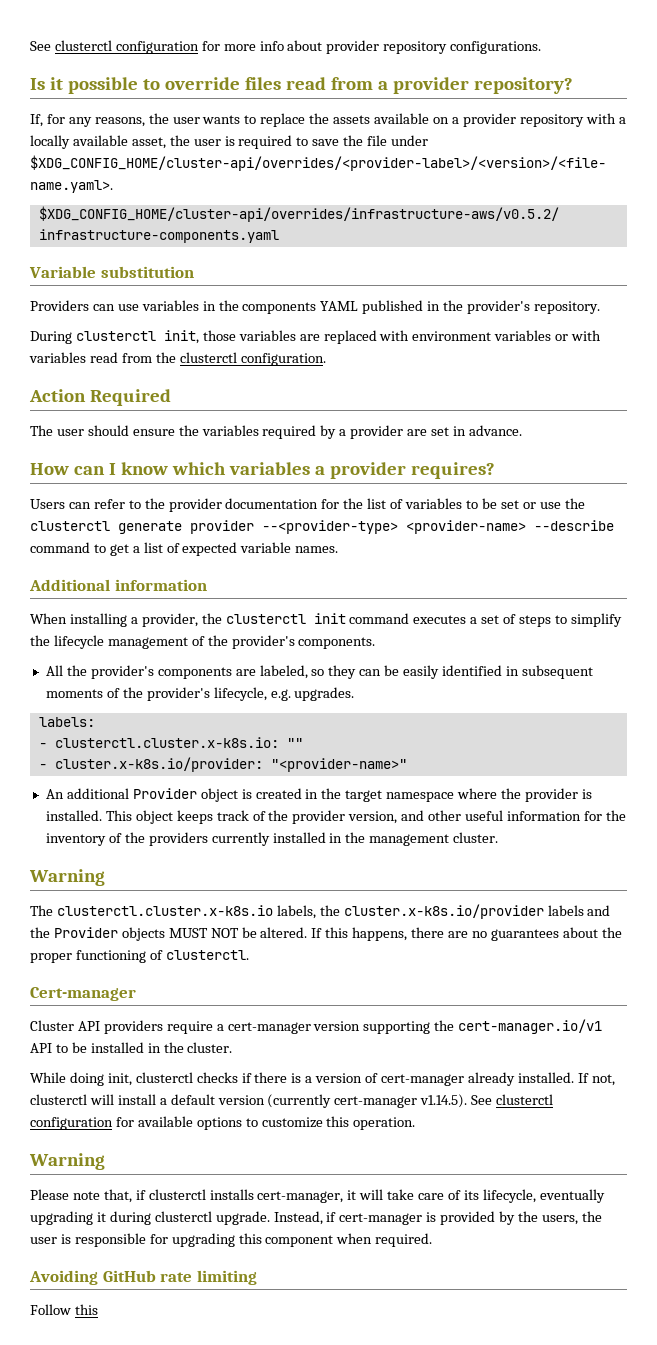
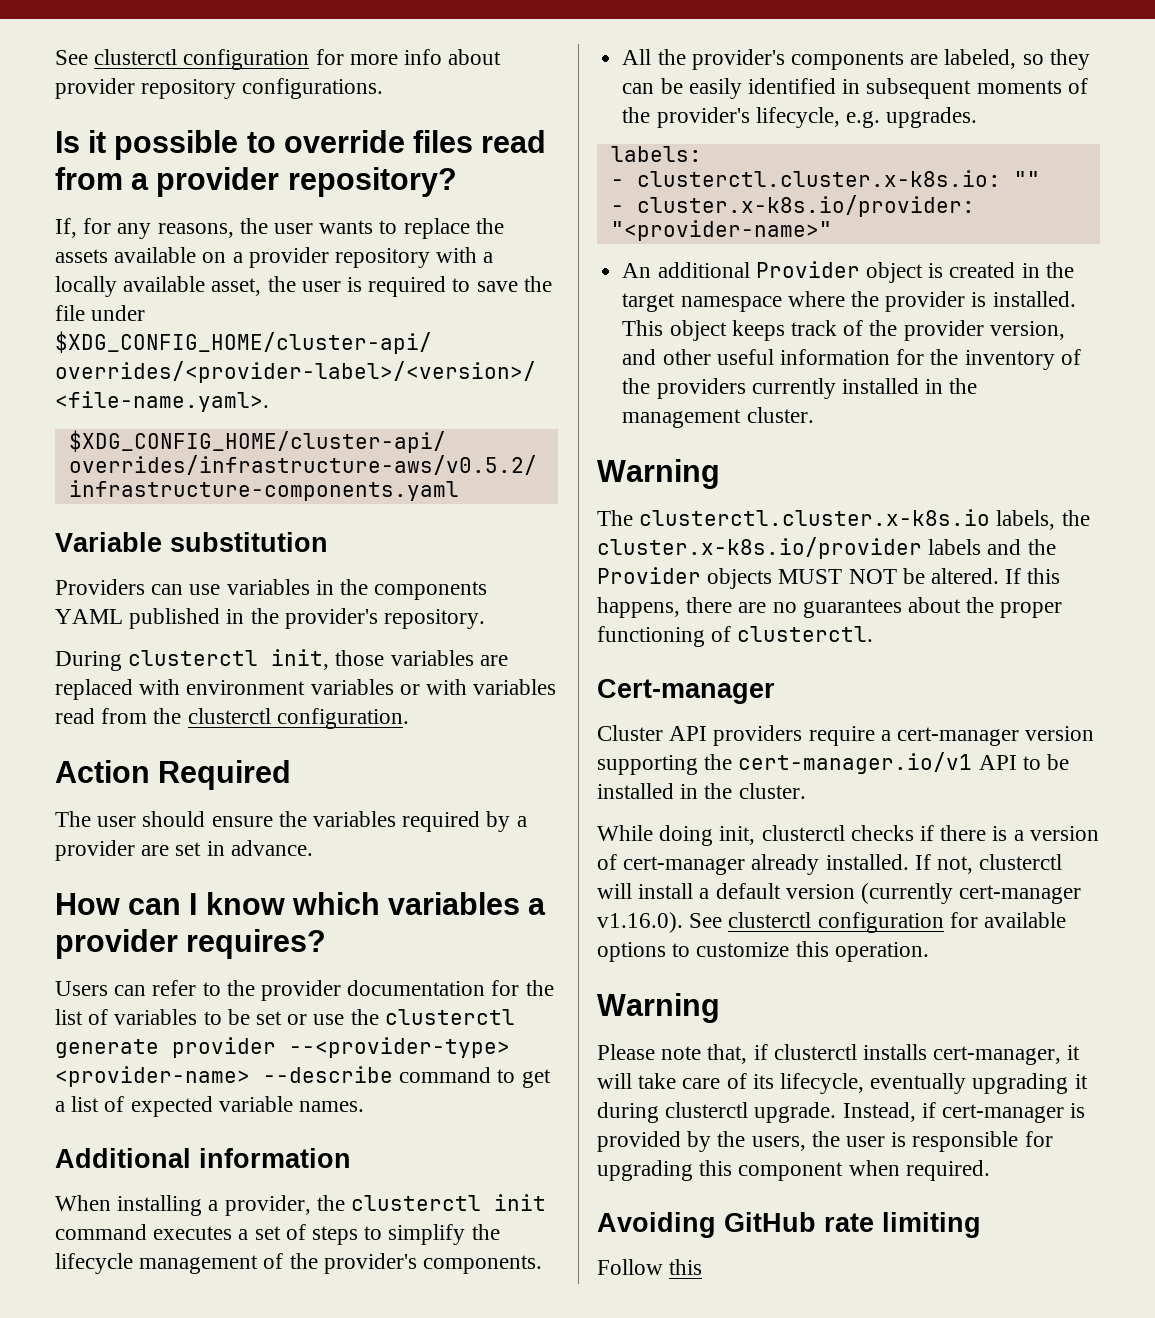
- If not, clusterctl will install a default version (currently cert-manager v1.14.5). See clusterctl configuration for available options to customize this operation.
+ If not, clusterctl will install a default version (currently cert-manager v1.16.0). See clusterctl configuration for available options to customize this operation.

